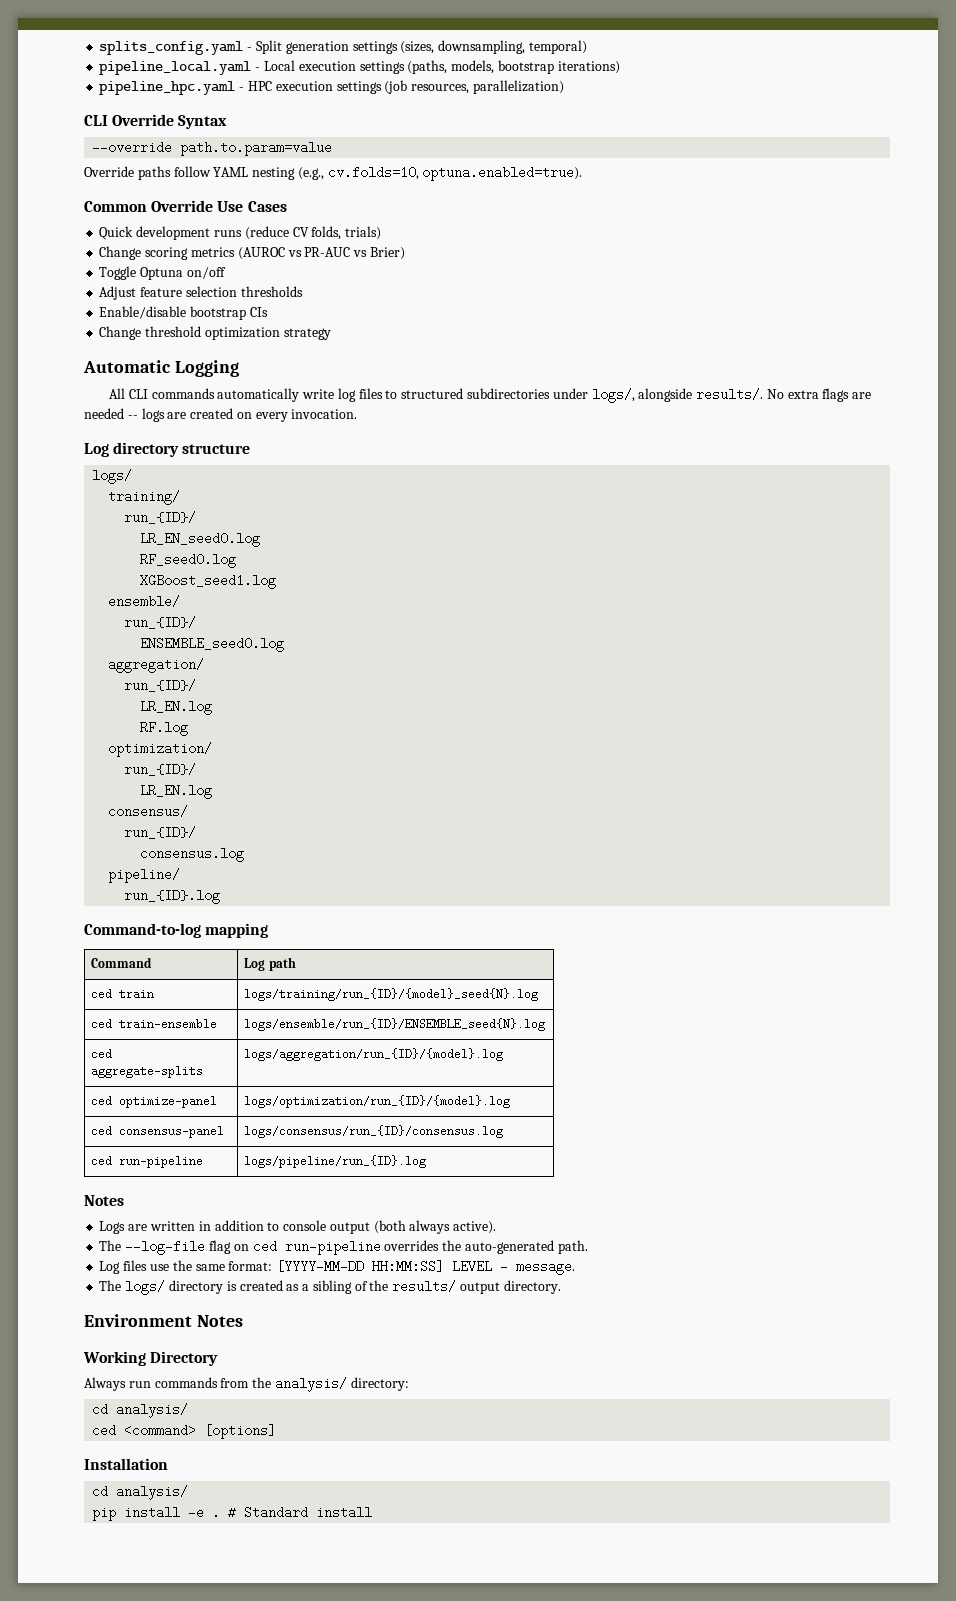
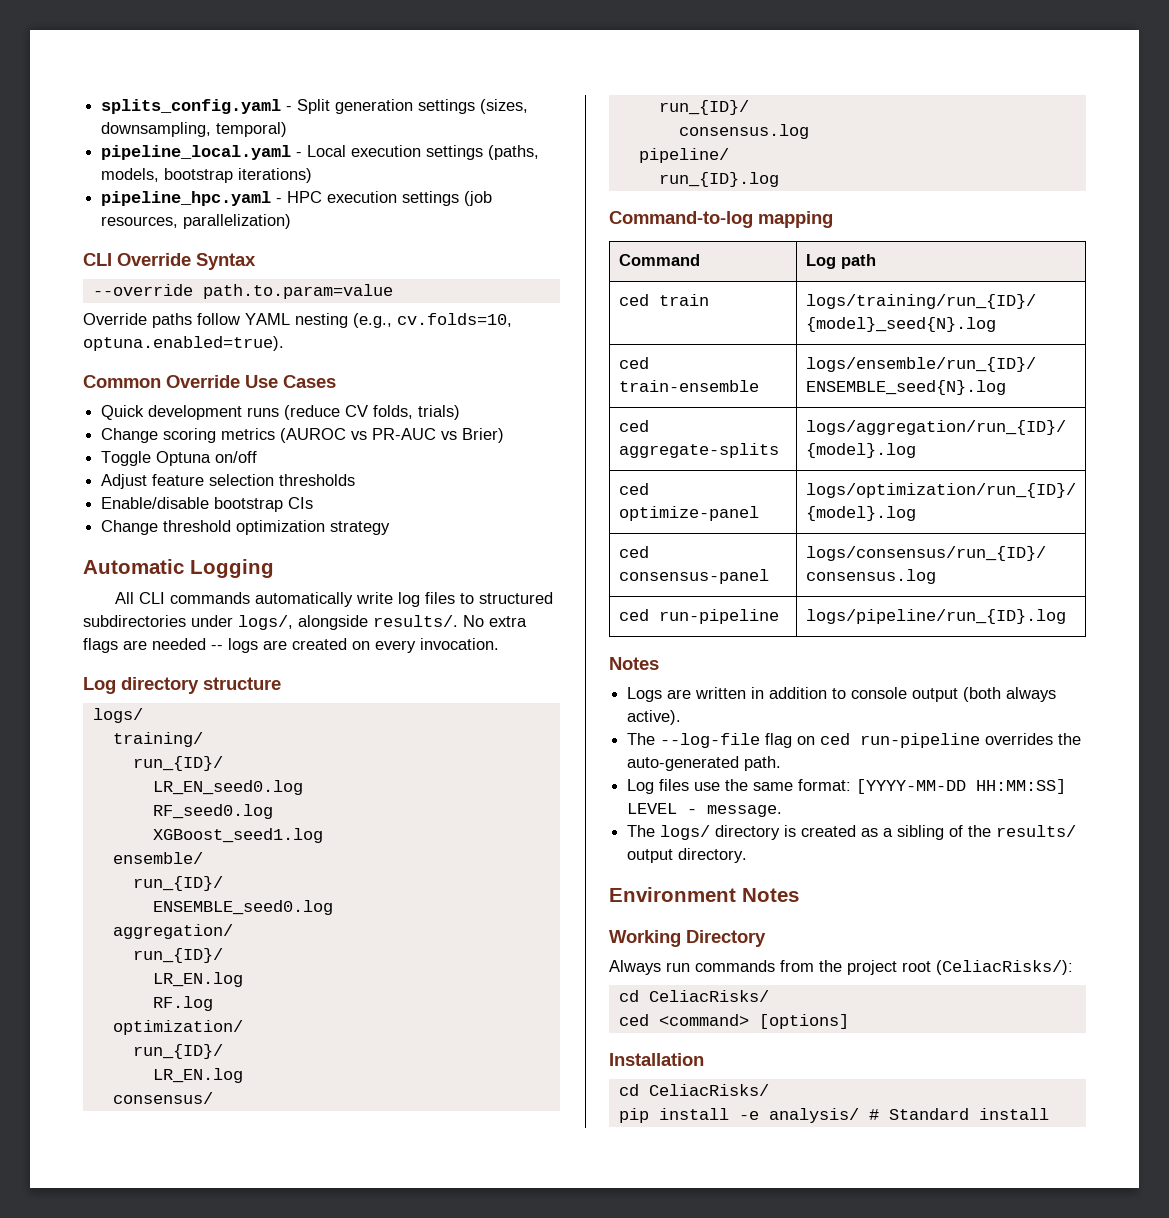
- Always run commands from the analysis/ directory:
- cd analysis/
+ Always run commands from the project root (CeliacRisks/):
+ cd CeliacRisks/
  Installation
- cd analysis/
+ cd CeliacRisks/
- pip install -e . # Standard install
+ pip install -e analysis/ # Standard install

